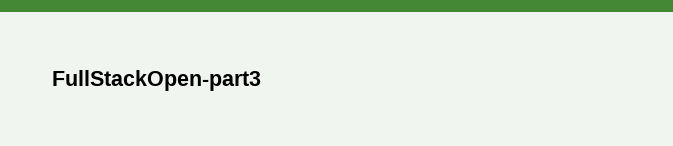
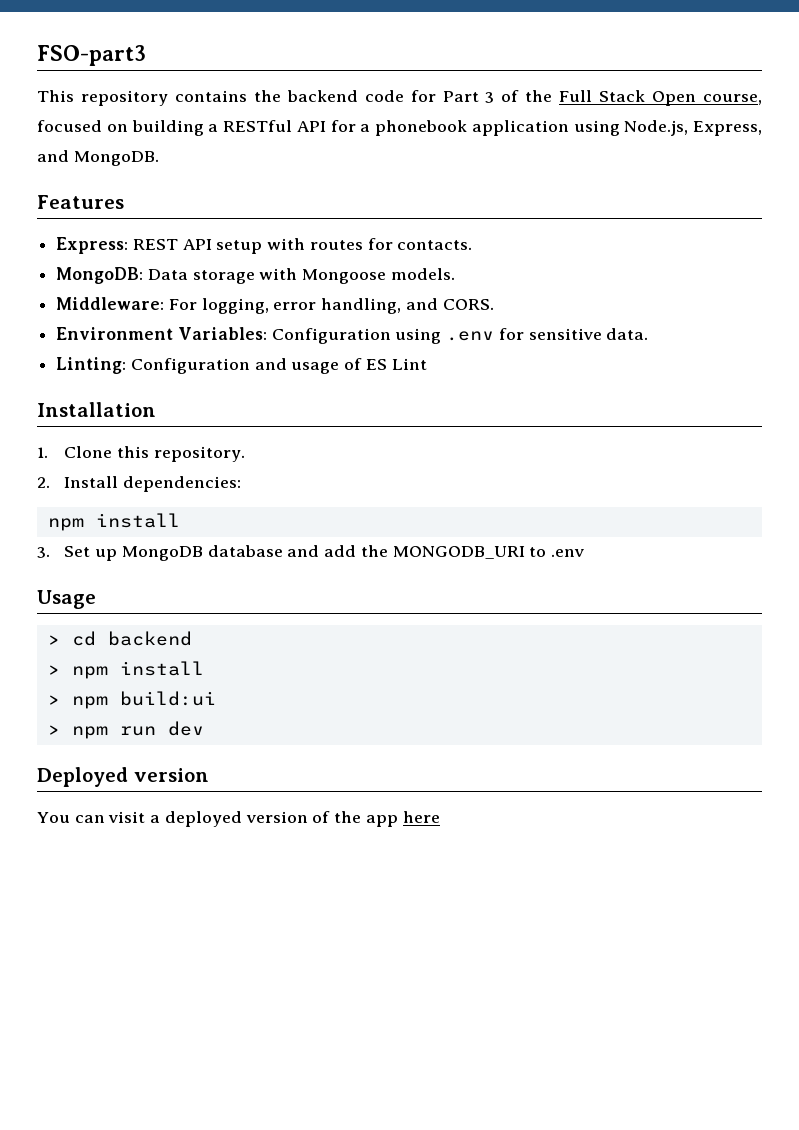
- FullStackOpen-part3
+ FSO-part3
+ This repository contains the backend code for Part 3 of the Full Stack Open course, focused on building a RESTful API for a phonebook application using Node.js, Express, and MongoDB.
+ Features
+ Express: REST API setup with routes for contacts.
+ MongoDB: Data storage with Mongoose models.
+ Middleware: For logging, error handling, and CORS.
+ Environment Variables: Configuration using .env for sensitive data.
+ Linting: Configuration and usage of ES Lint
+ Installation
+ 1. Clone this repository.
+ 2. Install dependencies:
+ npm install
+ 3. Set up MongoDB database and add the MONGODB_URI to .env
+ Usage
+ > cd backend
+ > npm install
+ > npm build:ui
+ > npm run dev
+ Deployed version
+ You can visit a deployed version of the app here

